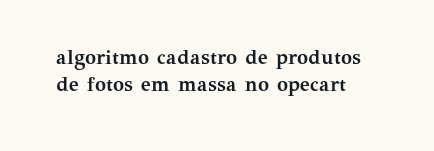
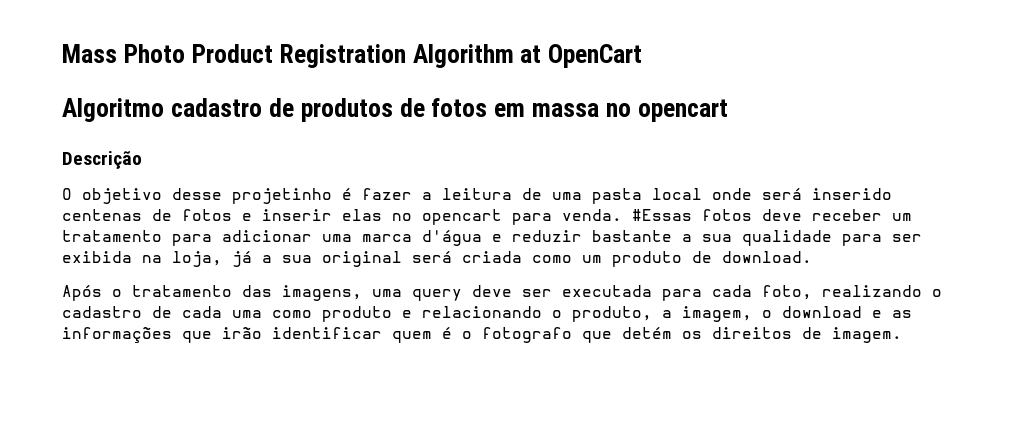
- algoritmo cadastro de produtos de fotos em massa no opecart
+ Mass Photo Product Registration Algorithm at OpenCart
+ Algoritmo cadastro de produtos de fotos em massa no opencart
+ Descrição
+ O objetivo desse projetinho é fazer a leitura de uma pasta local onde será inserido centenas de fotos e inserir elas no opencart para venda. #Essas fotos deve receber um tratamento para adicionar uma marca d'água e reduzir bastante a sua qualidade para ser exibida na loja, já a sua original será criada como um produto de download.
+ Após o tratamento das imagens, uma query deve ser executada para cada foto, realizando o cadastro de cada uma como produto e relacionando o produto, a imagem, o download e as informações que irão identificar quem é o fotografo que detém os direitos de imagem.

